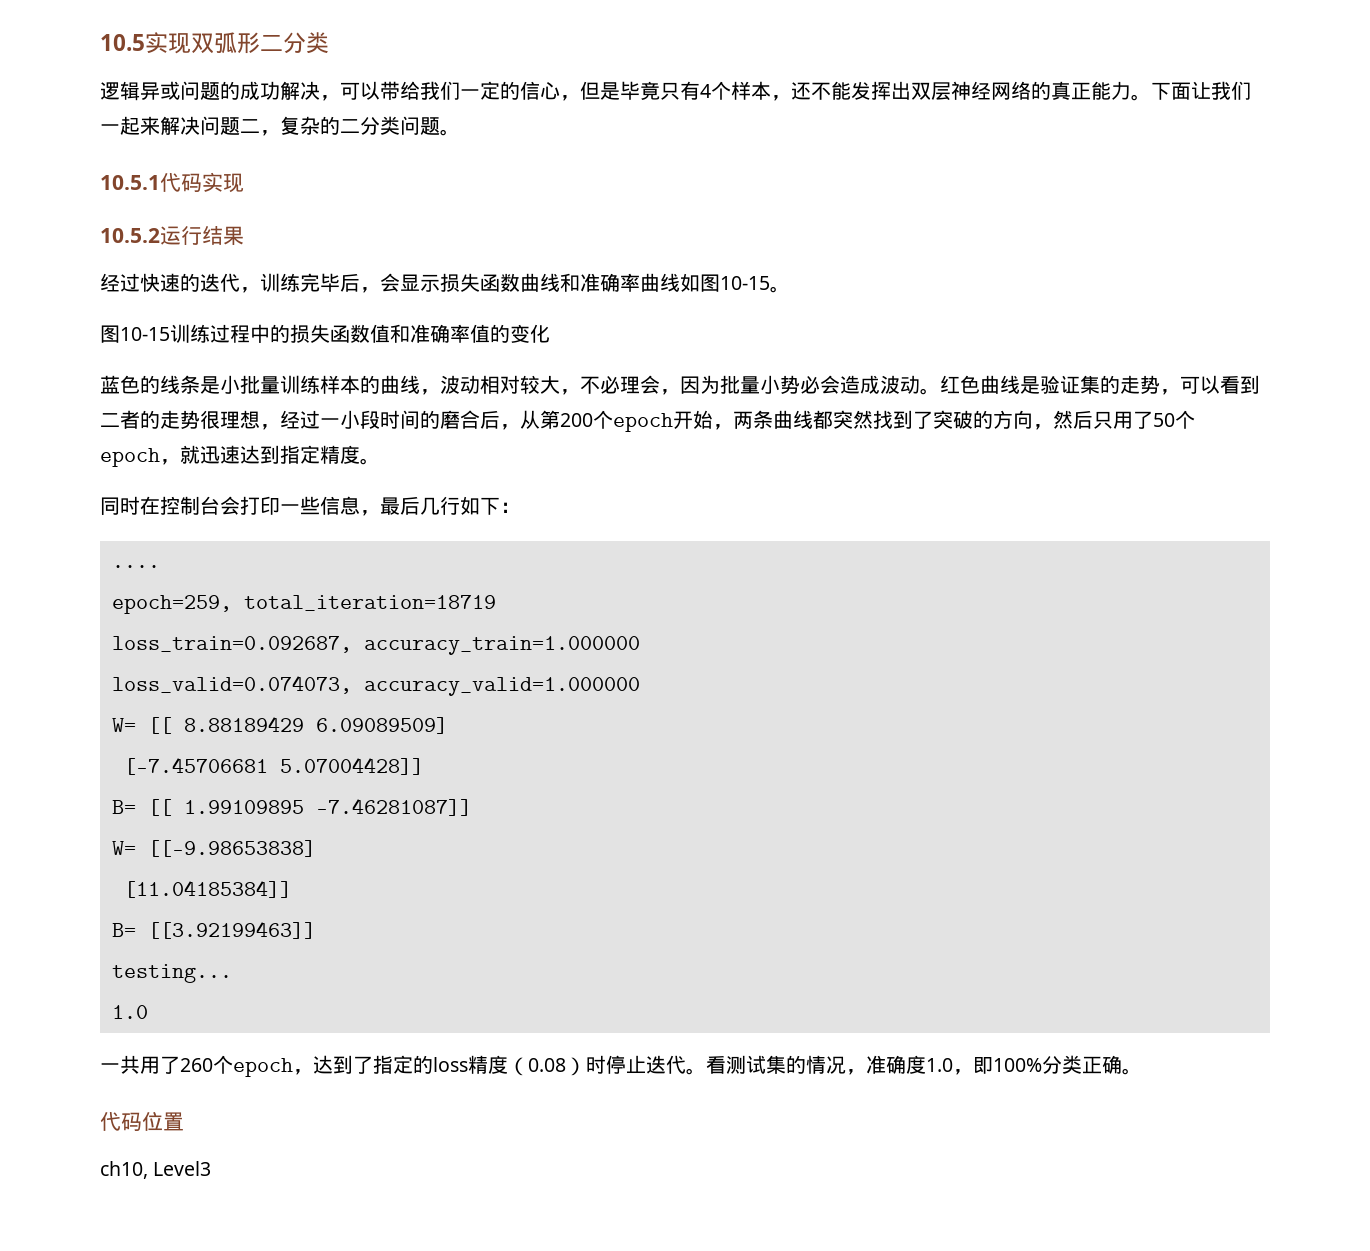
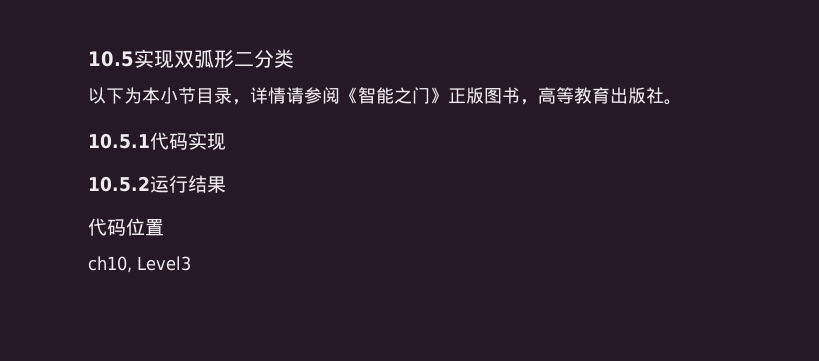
- 逻辑异或问题的成功解决，可以带给我们一定的信心，但是毕竟只有4个样本，还不能发挥出双层神经网络的真正能力。下面让我们一起来解决问题二，复杂的二分类问题。
+ 以下为本小节目录，详情请参阅《智能之门》正版图书，高等教育出版社。
- 经过快速的迭代，训练完毕后，会显示损失函数曲线和准确率曲线如图10-15。
- 图10-15训练过程中的损失函数值和准确率值的变化
- 蓝色的线条是小批量训练样本的曲线，波动相对较大，不必理会，因为批量小势必会造成波动。红色曲线是验证集的走势，可以看到二者的走势很理想，经过一小段时间的磨合后，从第200个epoch开始，两条曲线都突然找到了突破的方向，然后只用了50个epoch，就迅速达到指定精度。
- 同时在控制台会打印一些信息，最后几行如下：
- ....
- epoch=259, total_iteration=18719
- loss_train=0.092687, accuracy_train=1.000000
- loss_valid=0.074073, accuracy_valid=1.000000
- W= [[ 8.88189429 6.09089509]
- [-7.45706681 5.07004428]]
- B= [[ 1.99109895 -7.46281087]]
- W= [[-9.98653838]
- [11.04185384]]
- B= [[3.92199463]]
- testing...
- 1.0
- 一共用了260个epoch，达到了指定的loss精度（0.08）时停止迭代。看测试集的情况，准确度1.0，即100%分类正确。

